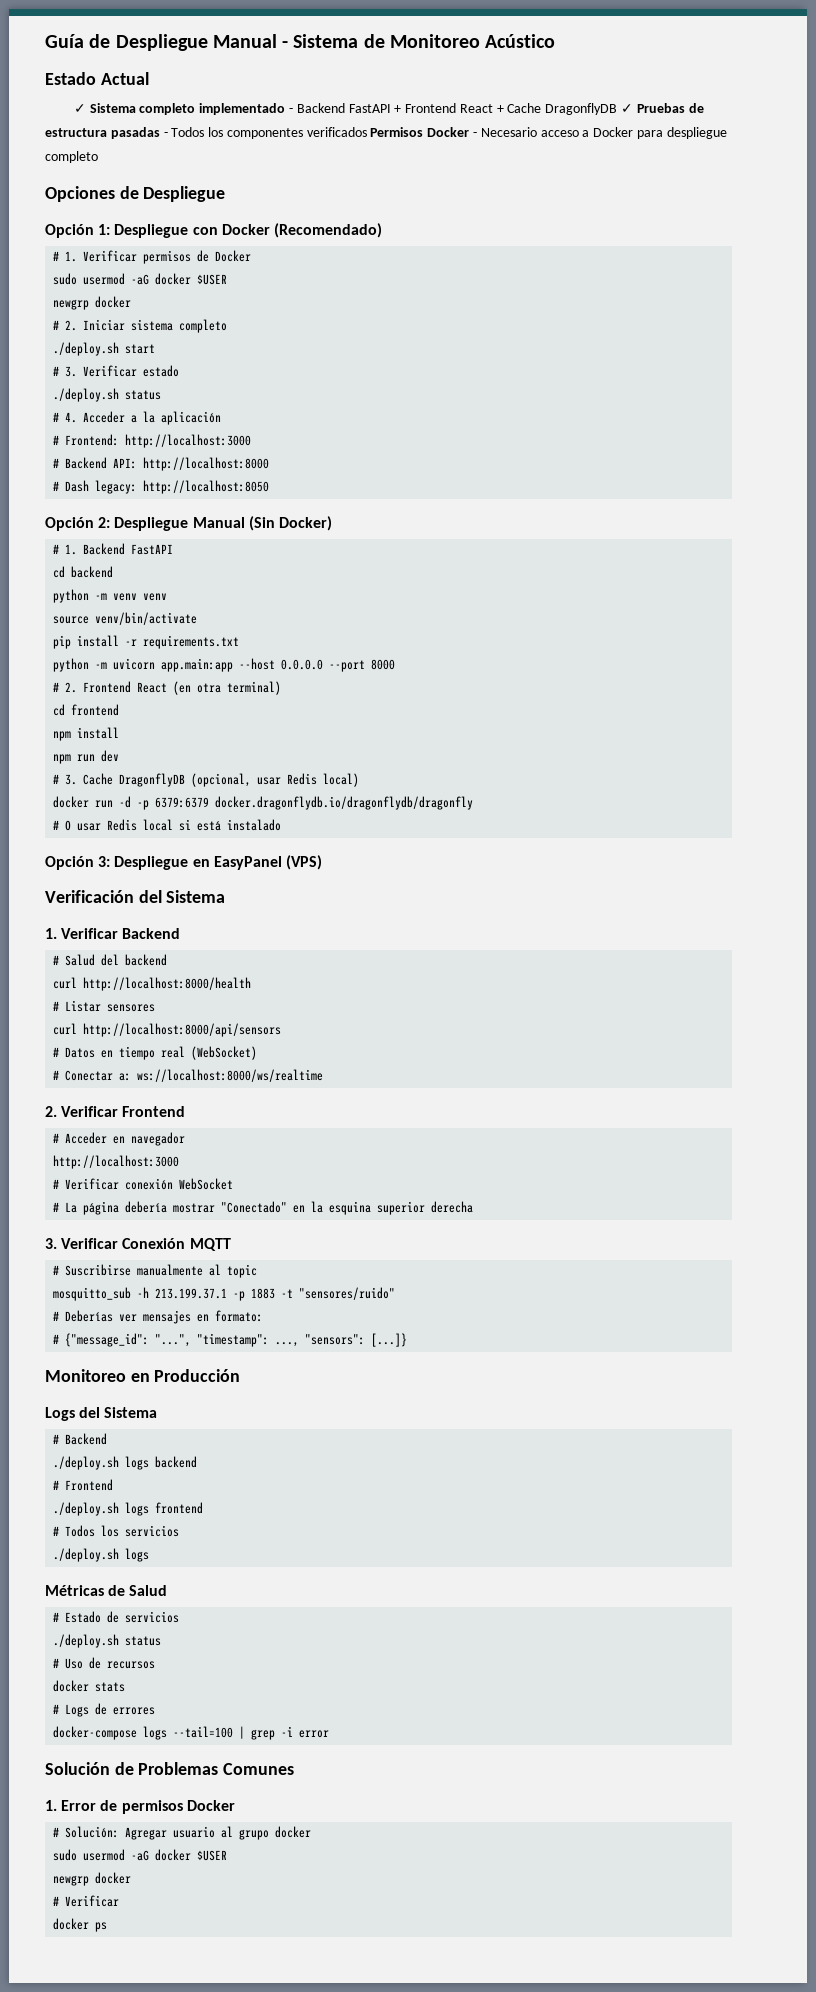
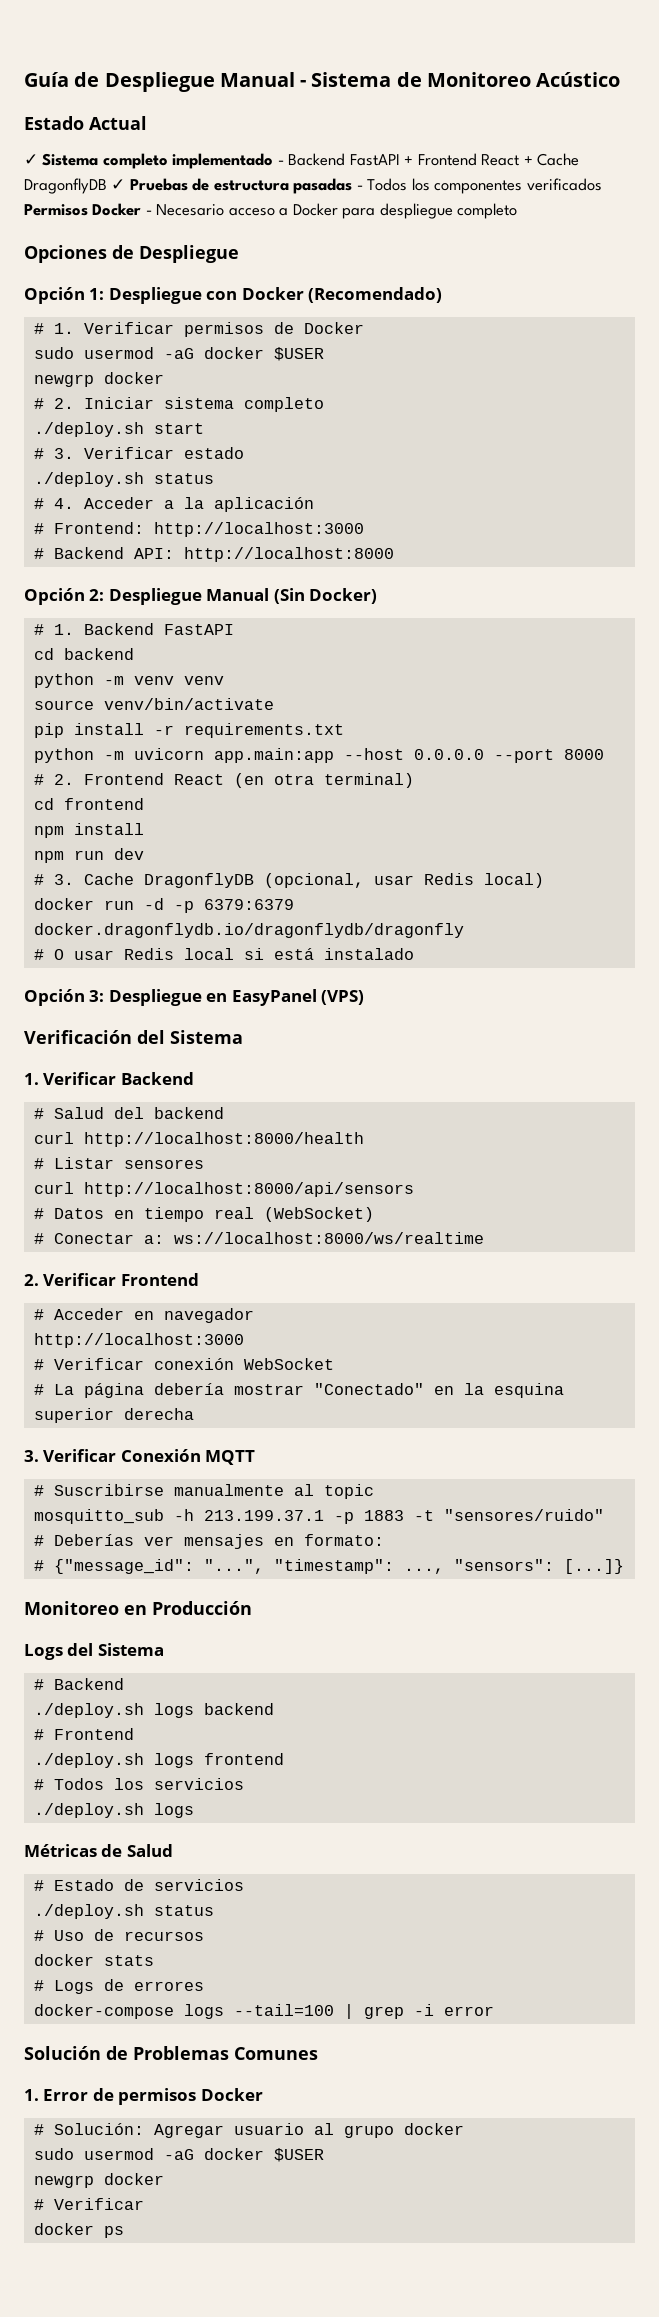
- # Dash legacy: http://localhost:8050

